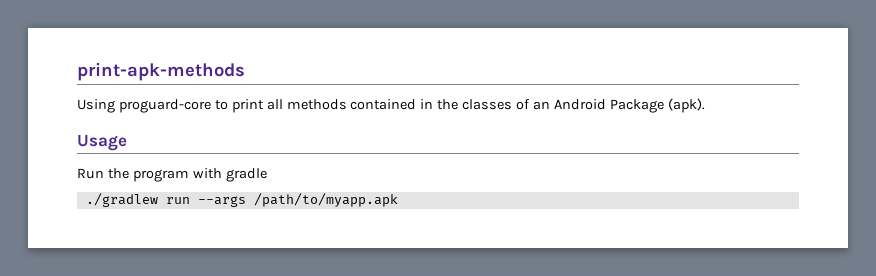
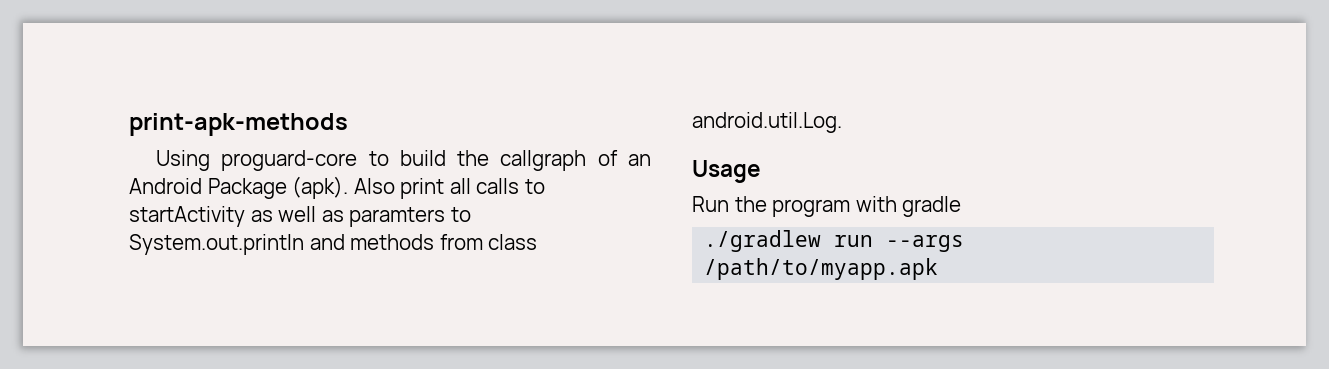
- Using proguard-core to print all methods contained in the classes of an Android Package (apk).
+ Using proguard-core to build the callgraph of an Android Package (apk). Also print all calls to startActivity as well as paramters to System.out.println and methods from class android.util.Log.

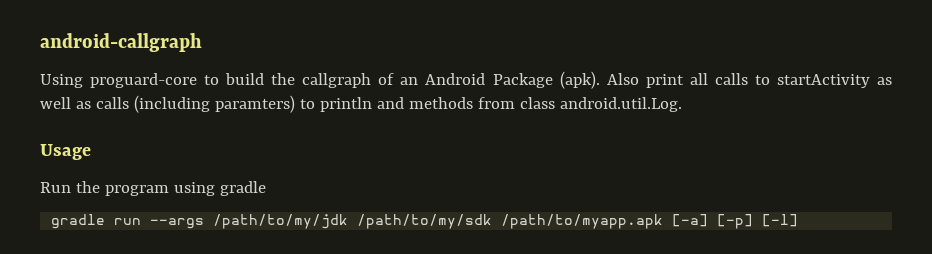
- print-apk-methods
+ android-callgraph
- Also print all calls to startActivity as well as paramters to System.out.println and methods from class android.util.Log.
+ Also print all calls to startActivity as well as calls (including paramters) to println and methods from class android.util.Log.
- Run the program with gradle
+ Run the program using gradle
- ./gradlew run --args /path/to/myapp.apk
+ gradle run --args /path/to/my/jdk /path/to/my/sdk /path/to/myapp.apk [-a] [-p] [-l]

